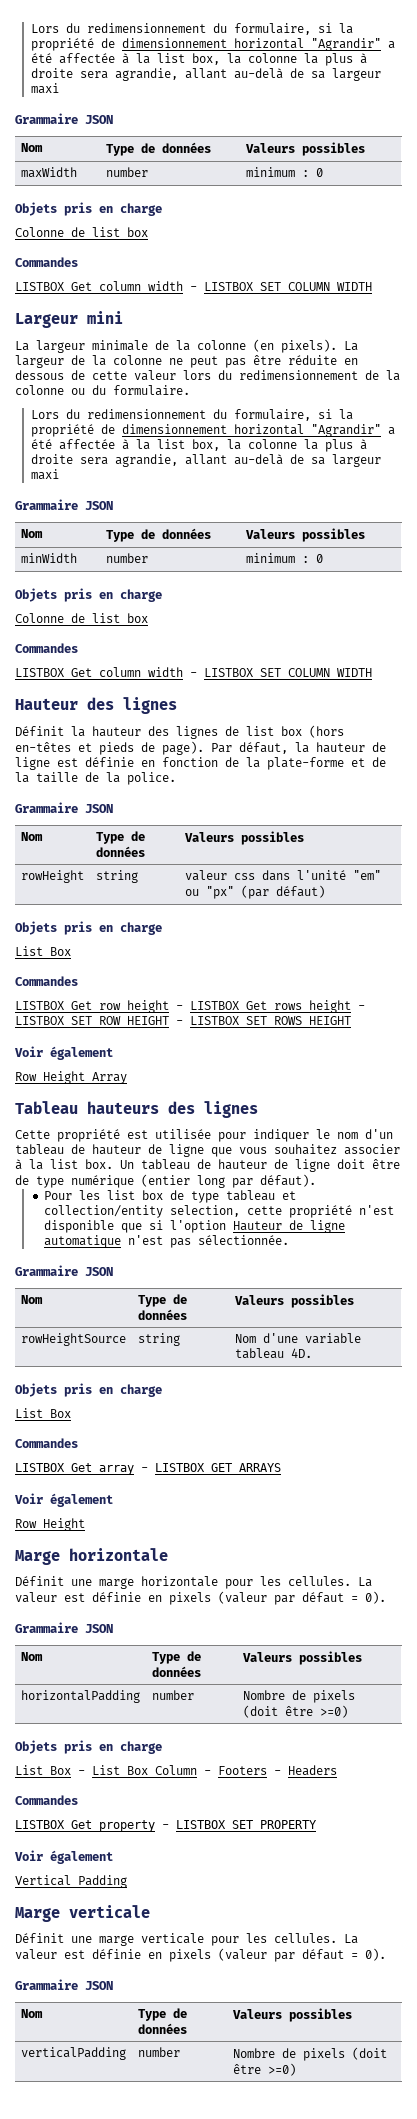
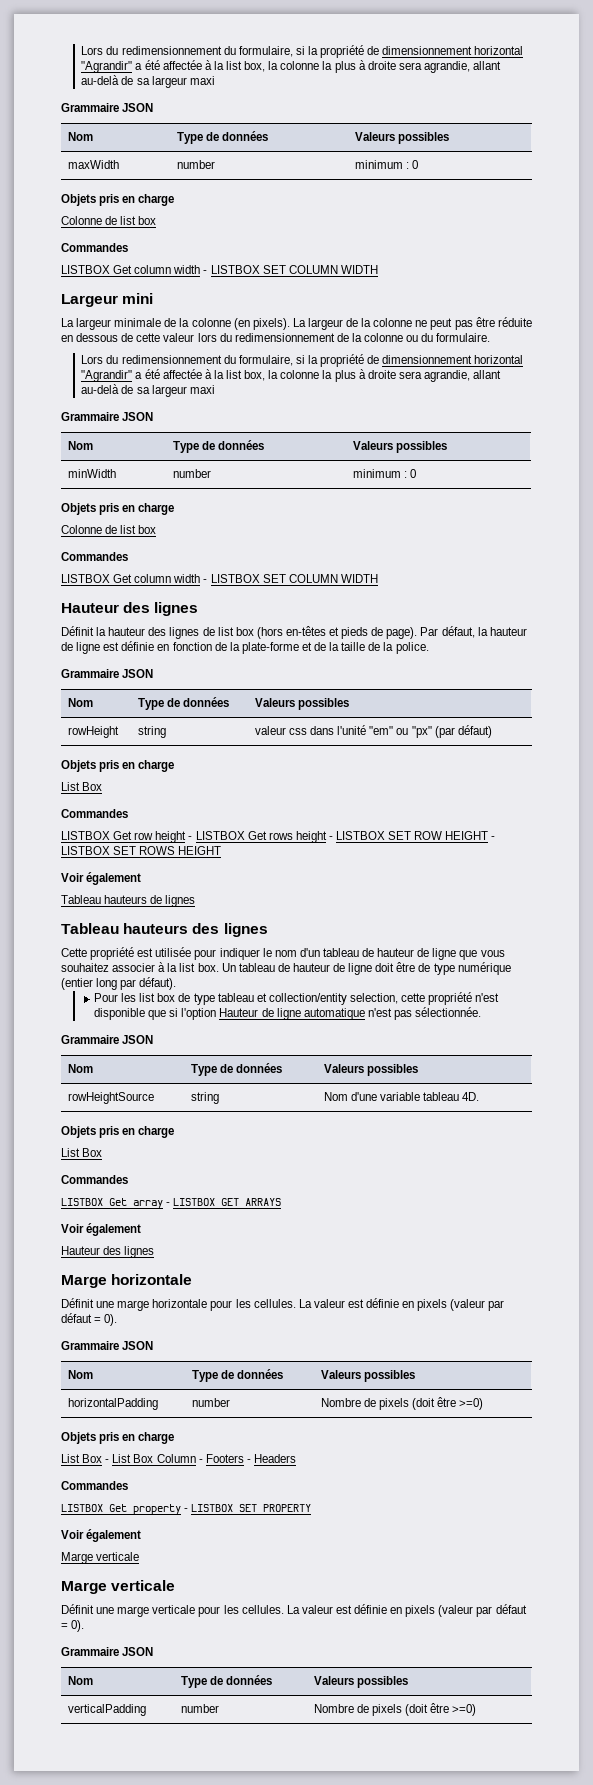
- Row Height Array
+ Tableau hauteurs de lignes
  LISTBOX Get array - LISTBOX GET ARRAYS
  Voir également
- Row Height
+ Hauteur des lignes
  LISTBOX Get property - LISTBOX SET PROPERTY
  Voir également
- Vertical Padding
+ Marge verticale

